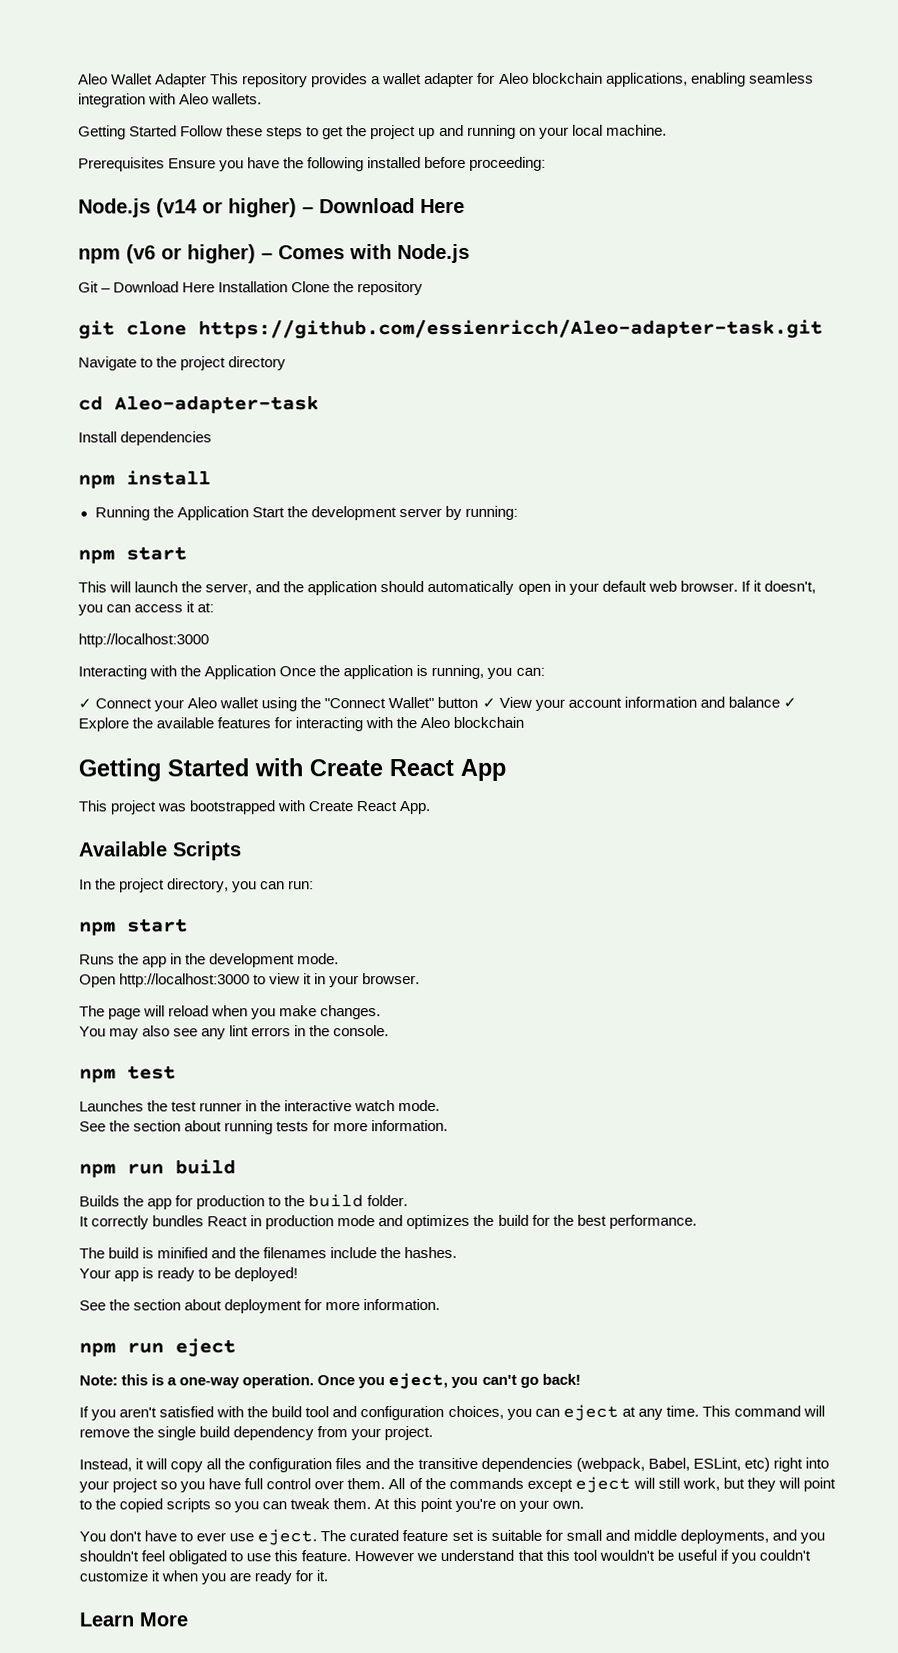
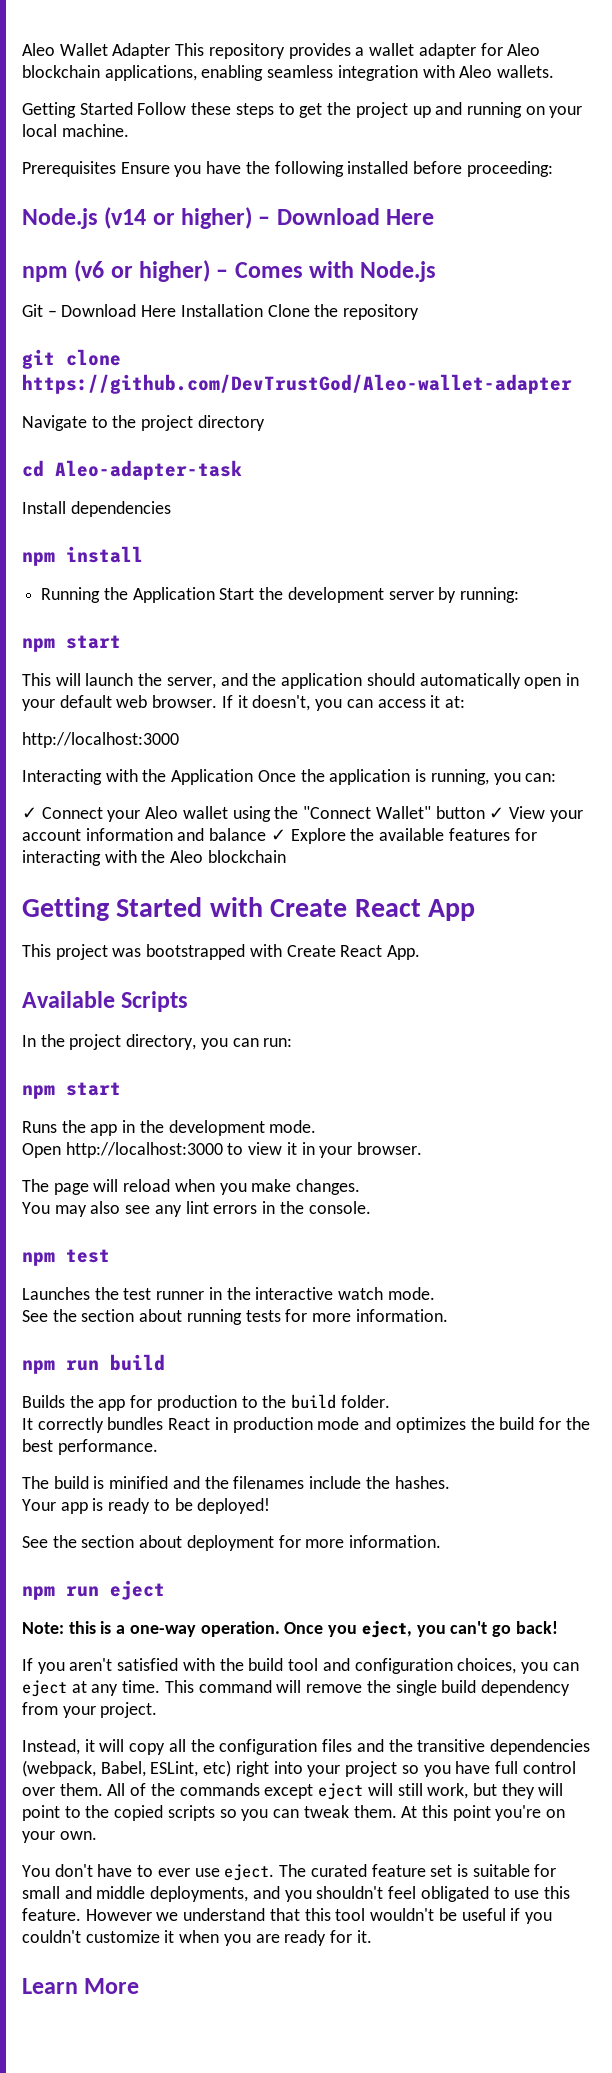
- git clone https://github.com/essienricch/Aleo-adapter-task.git
+ git clone https://github.com/DevTrustGod/Aleo-wallet-adapter

